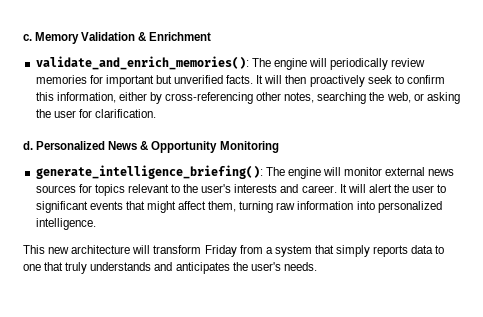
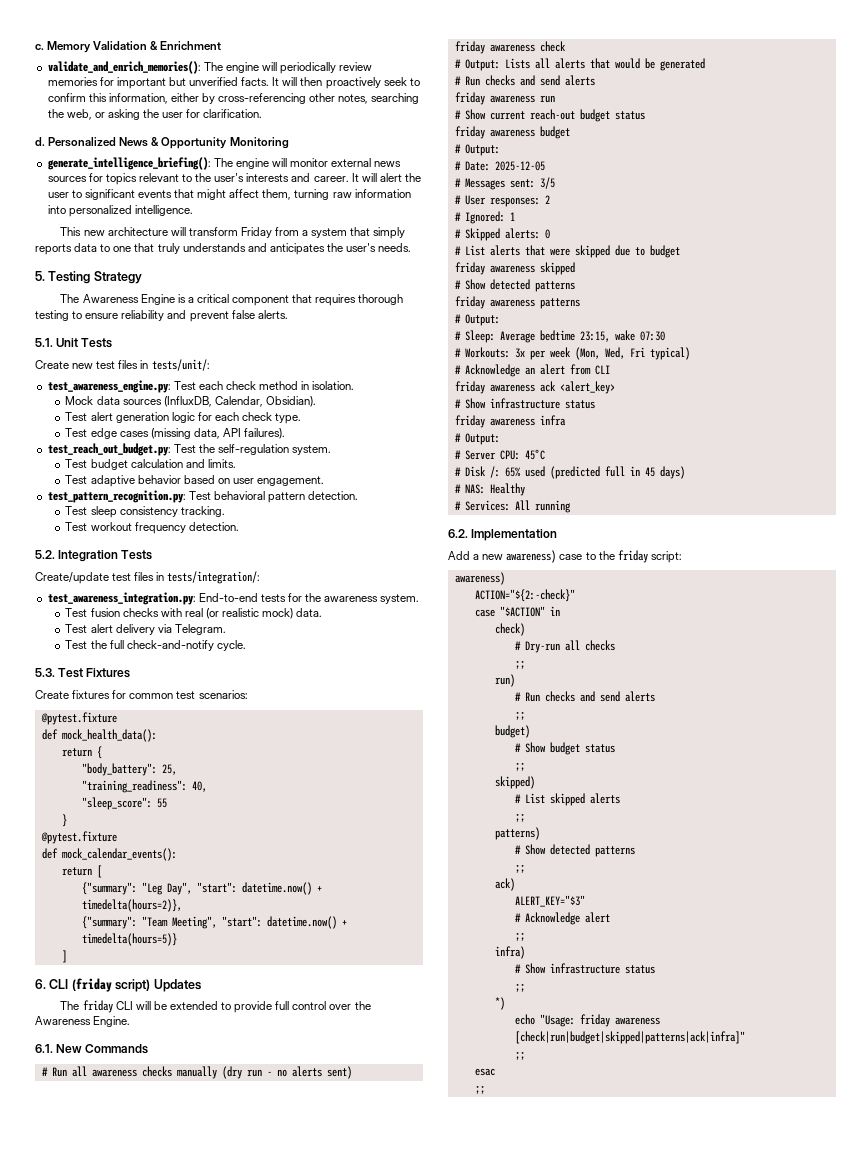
+ 5. Testing Strategy
+ The Awareness Engine is a critical component that requires thorough testing to ensure reliability and prevent false alerts.
+ 5.1. Unit Tests
+ Create new test files in tests/unit/:
+ test_awareness_engine.py: Test each check method in isolation.
+ Mock data sources (InfluxDB, Calendar, Obsidian).
+ Test alert generation logic for each check type.
+ Test edge cases (missing data, API failures).
+ test_reach_out_budget.py: Test the self-regulation system.
+ Test budget calculation and limits.
+ Test adaptive behavior based on user engagement.
+ test_pattern_recognition.py: Test behavioral pattern detection.
+ Test sleep consistency tracking.
+ Test workout frequency detection.
+ 5.2. Integration Tests
+ Create/update test files in tests/integration/:
+ test_awareness_integration.py: End-to-end tests for the awareness system.
+ Test fusion checks with real (or realistic mock) data.
+ Test alert delivery via Telegram.
+ Test the full check-and-notify cycle.
+ 5.3. Test Fixtures
+ Create fixtures for common test scenarios:
+ @pytest.fixture
+ def mock_health_data():
+ return {
+ "body_battery": 25,
+ "training_readiness": 40,
+ "sleep_score": 55
+ }
+ @pytest.fixture
+ def mock_calendar_events():
+ return [
+ {"summary": "Leg Day", "start": datetime.now() + timedelta(hours=2)},
+ {"summary": "Team Meeting", "start": datetime.now() + timedelta(hours=5)}
+ ]
+ 6. CLI (friday script) Updates
+ The friday CLI will be extended to provide full control over the Awareness Engine.
+ 6.1. New Commands
+ # Run all awareness checks manually (dry run - no alerts sent)
+ friday awareness check
+ # Output: Lists all alerts that would be generated
+ # Run checks and send alerts
+ friday awareness run
+ # Show current reach-out budget status
+ friday awareness budget
+ # Output:
+ # Date: 2025-12-05
+ # Messages sent: 3/5
+ # User responses: 2
+ # Ignored: 1
+ # Skipped alerts: 0
+ # List alerts that were skipped due to budget
+ friday awareness skipped
+ # Show detected patterns
+ friday awareness patterns
+ # Output:
+ # Sleep: Average bedtime 23:15, wake 07:30
+ # Workouts: 3x per week (Mon, Wed, Fri typical)
+ # Acknowledge an alert from CLI
+ friday awareness ack <alert_key>
+ # Show infrastructure status
+ friday awareness infra
+ # Output:
+ # Server CPU: 45°C
+ # Disk /: 65% used (predicted full in 45 days)
+ # NAS: Healthy
+ # Services: All running
+ 6.2. Implementation
+ Add a new awareness) case to the friday script:
+ awareness)
+ ACTION="${2:-check}"
+ case "$ACTION" in
+ check)
+ # Dry-run all checks
+ ;;
+ run)
+ # Run checks and send alerts
+ ;;
+ budget)
+ # Show budget status
+ ;;
+ skipped)
+ # List skipped alerts
+ ;;
+ patterns)
+ # Show detected patterns
+ ;;
+ ack)
+ ALERT_KEY="$3"
+ # Acknowledge alert
+ ;;
+ infra)
+ # Show infrastructure status
+ ;;
+ *)
+ echo "Usage: friday awareness [check|run|budget|skipped|patterns|ack|infra]"
+ ;;
+ esac
+ ;;

